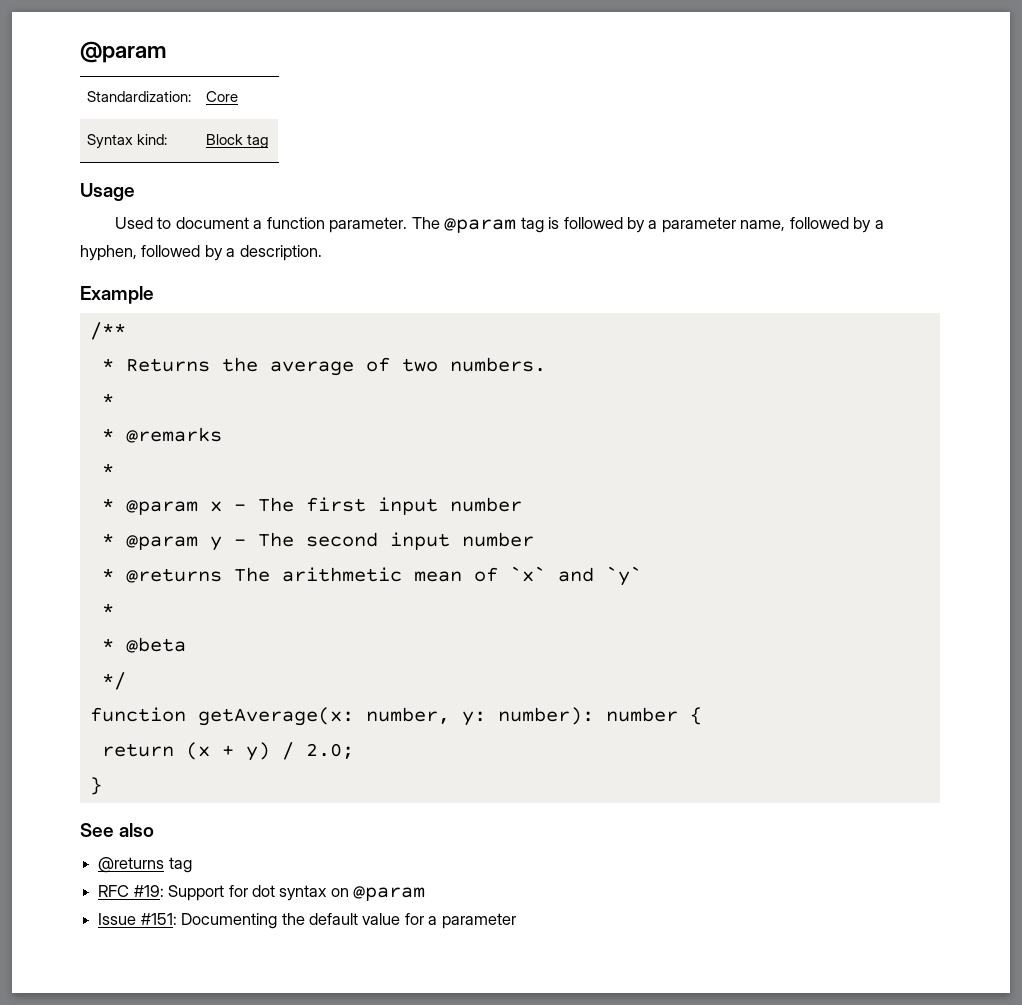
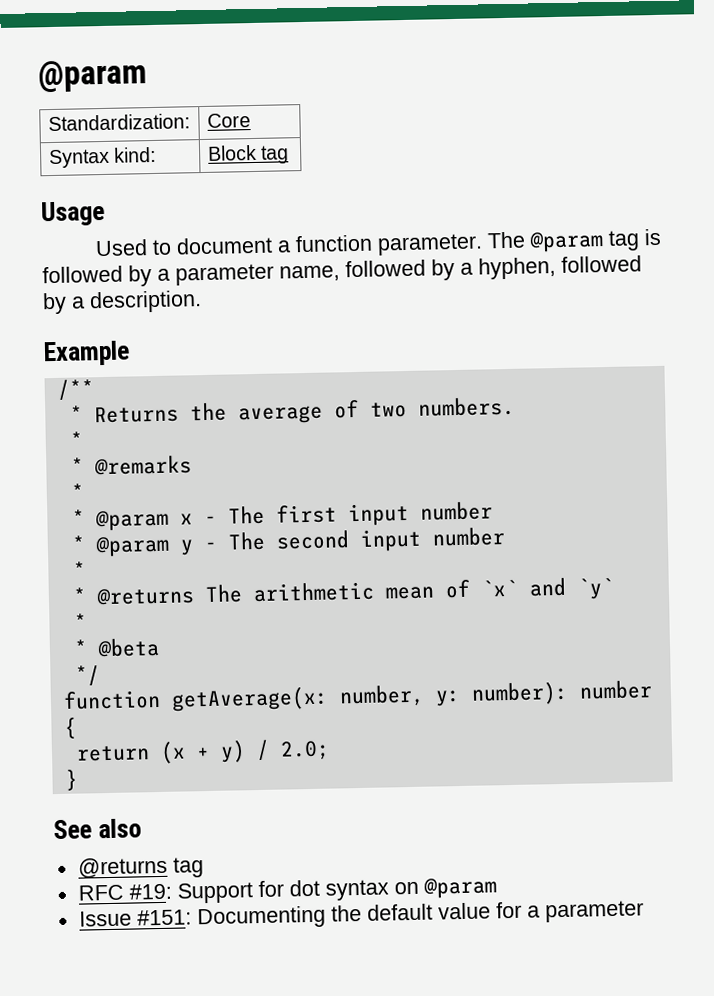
  * @param y - The second input number
+ *

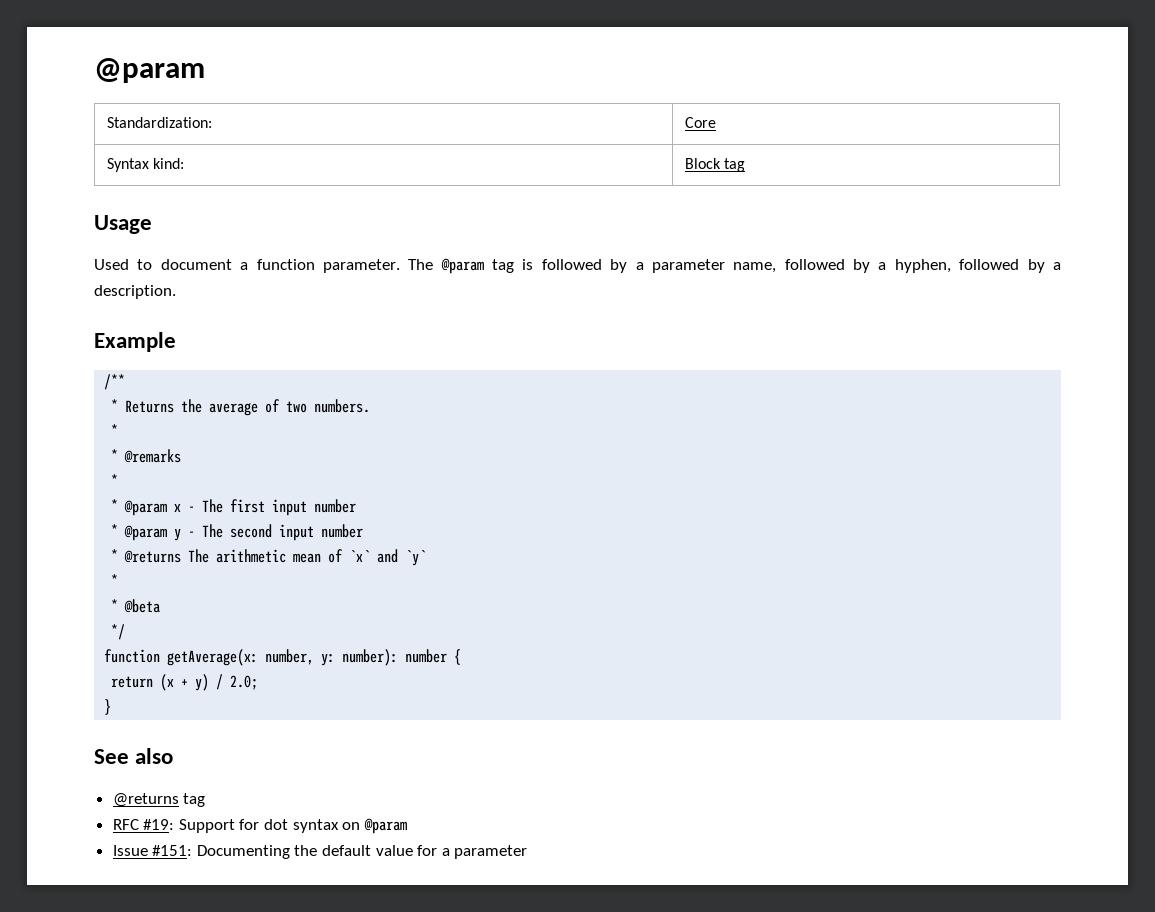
  * @param y - The second input number
- *

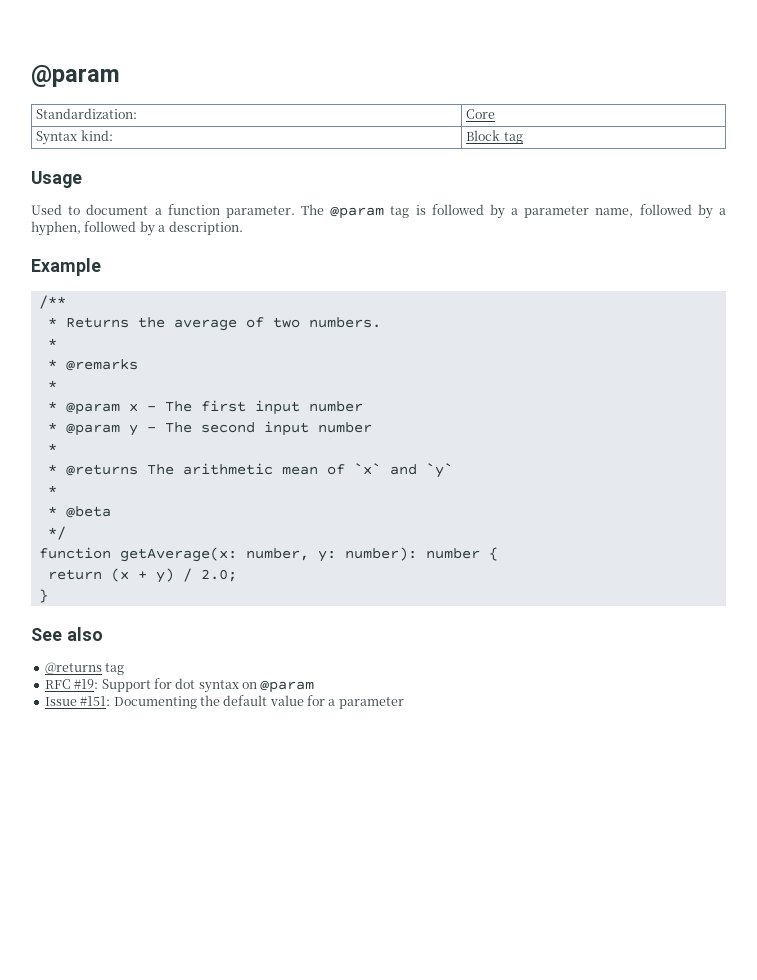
  * @param y - The second input number
+ *

